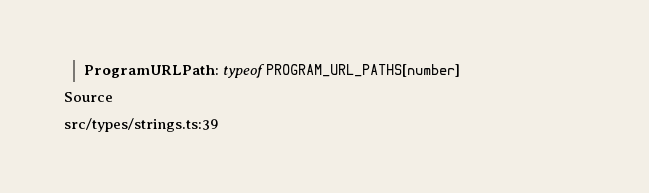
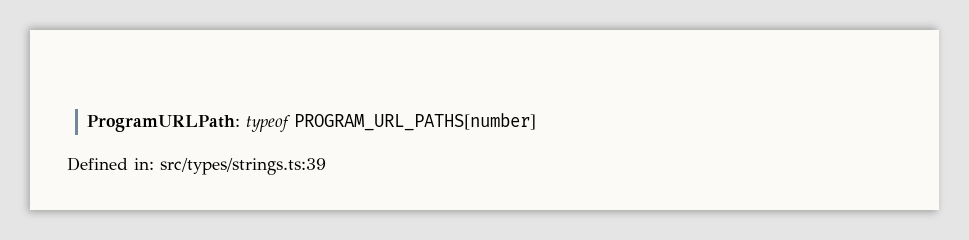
- Source
- src/types/strings.ts:39
+ Defined in: src/types/strings.ts:39

